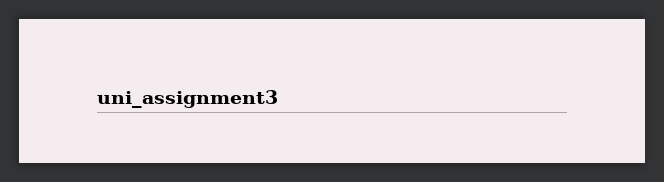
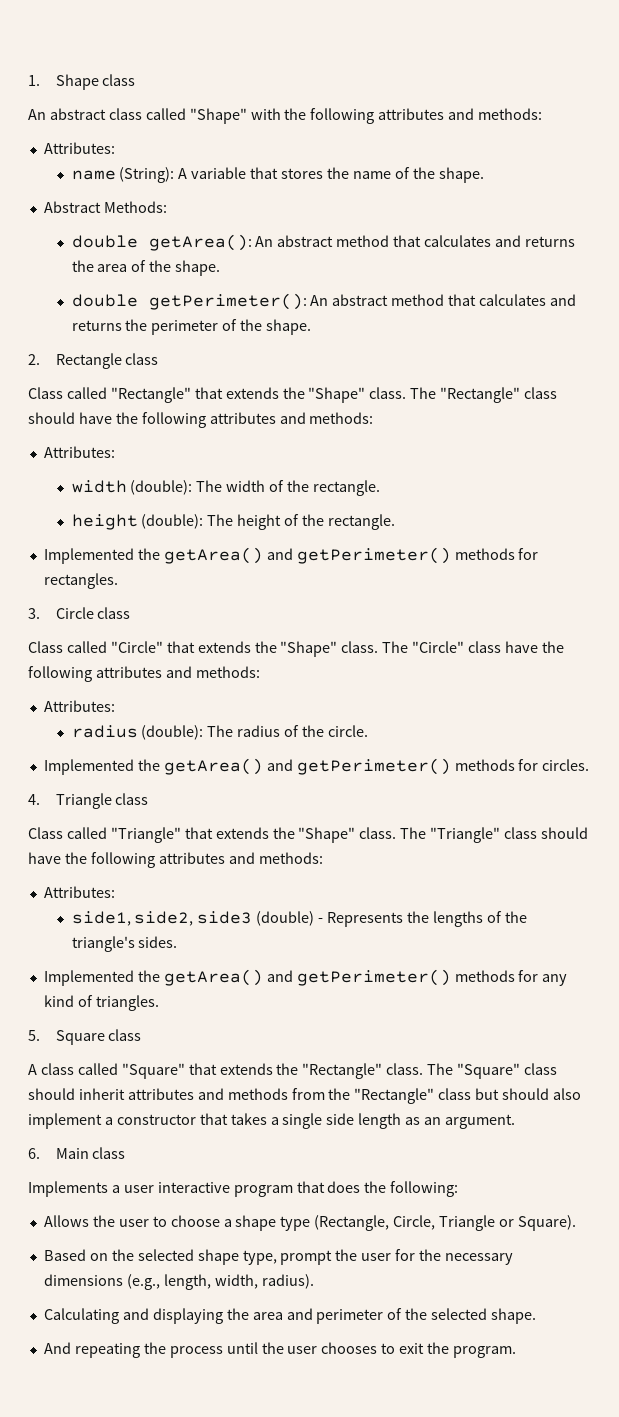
- uni_assignment3
+ 1. Shape class
+ An abstract class called "Shape" with the following attributes and methods:
+ Attributes:
+ name (String): A variable that stores the name of the shape.
+ Abstract Methods:
+ double getArea(): An abstract method that calculates and returns the area of the shape.
+ double getPerimeter(): An abstract method that calculates and returns the perimeter of the shape.
+ 2. Rectangle class
+ Class called "Rectangle" that extends the "Shape" class. The "Rectangle" class should have the following attributes and methods:
+ Attributes:
+ width (double): The width of the rectangle.
+ height (double): The height of the rectangle.
+ Implemented the getArea() and getPerimeter() methods for rectangles.
+ 3. Circle class
+ Class called "Circle" that extends the "Shape" class. The "Circle" class have the following attributes and methods:
+ Attributes:
+ radius (double): The radius of the circle.
+ Implemented the getArea() and getPerimeter() methods for circles.
+ 4. Triangle class
+ Class called "Triangle" that extends the "Shape" class. The "Triangle" class should have the following attributes and methods:
+ Attributes:
+ side1, side2, side3 (double) - Represents the lengths of the triangle's sides.
+ Implemented the getArea() and getPerimeter() methods for any kind of triangles.
+ 5. Square class
+ A class called "Square" that extends the "Rectangle" class. The "Square" class should inherit attributes and methods from the "Rectangle" class but should also implement a constructor that takes a single side length as an argument.
+ 6. Main class
+ Implements a user interactive program that does the following:
+ Allows the user to choose a shape type (Rectangle, Circle, Triangle or Square).
+ Based on the selected shape type, prompt the user for the necessary dimensions (e.g., length, width, radius).
+ Calculating and displaying the area and perimeter of the selected shape.
+ And repeating the process until the user chooses to exit the program.

